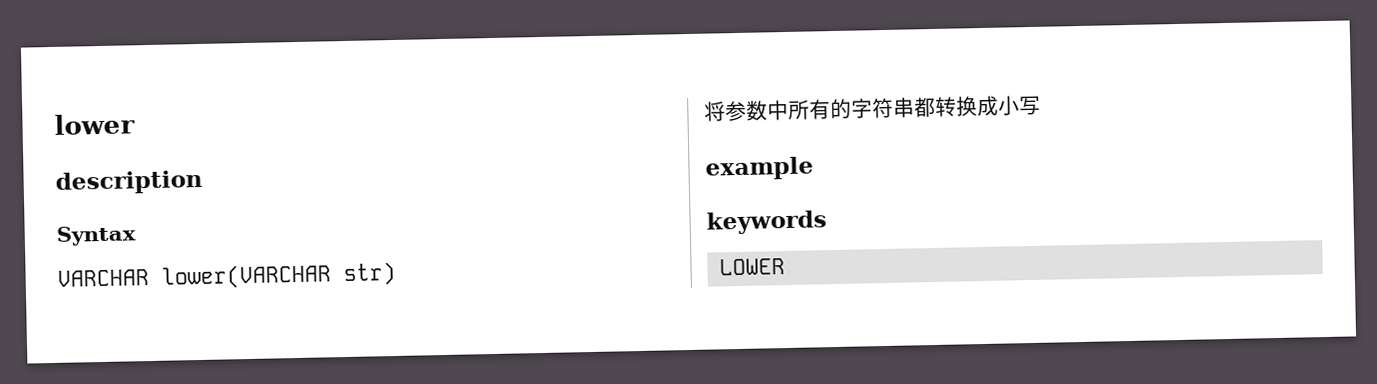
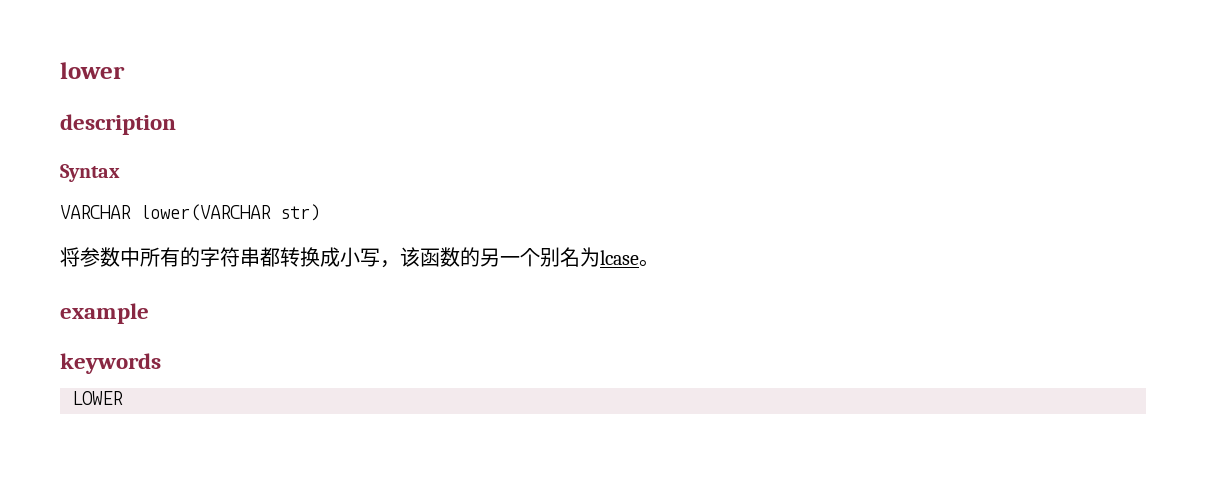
- 将参数中所有的字符串都转换成小写
+ 将参数中所有的字符串都转换成小写，该函数的另一个别名为lcase。

